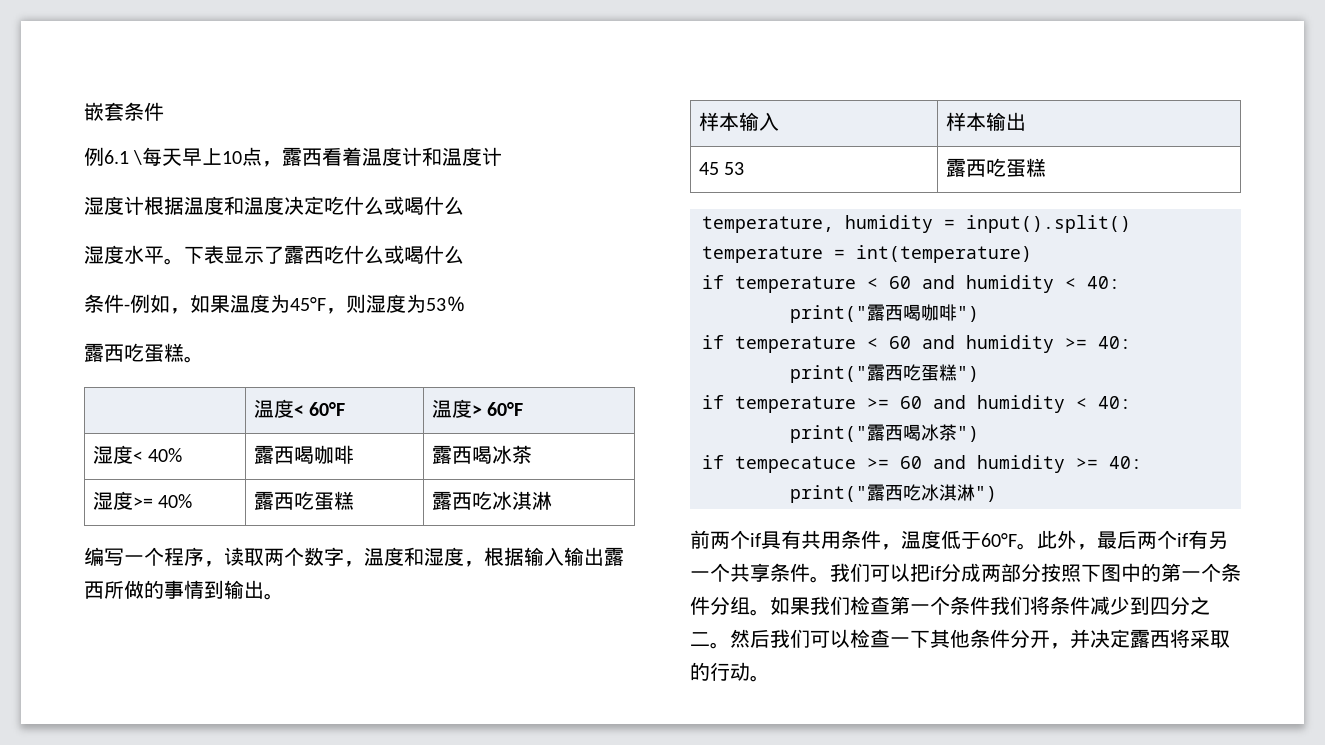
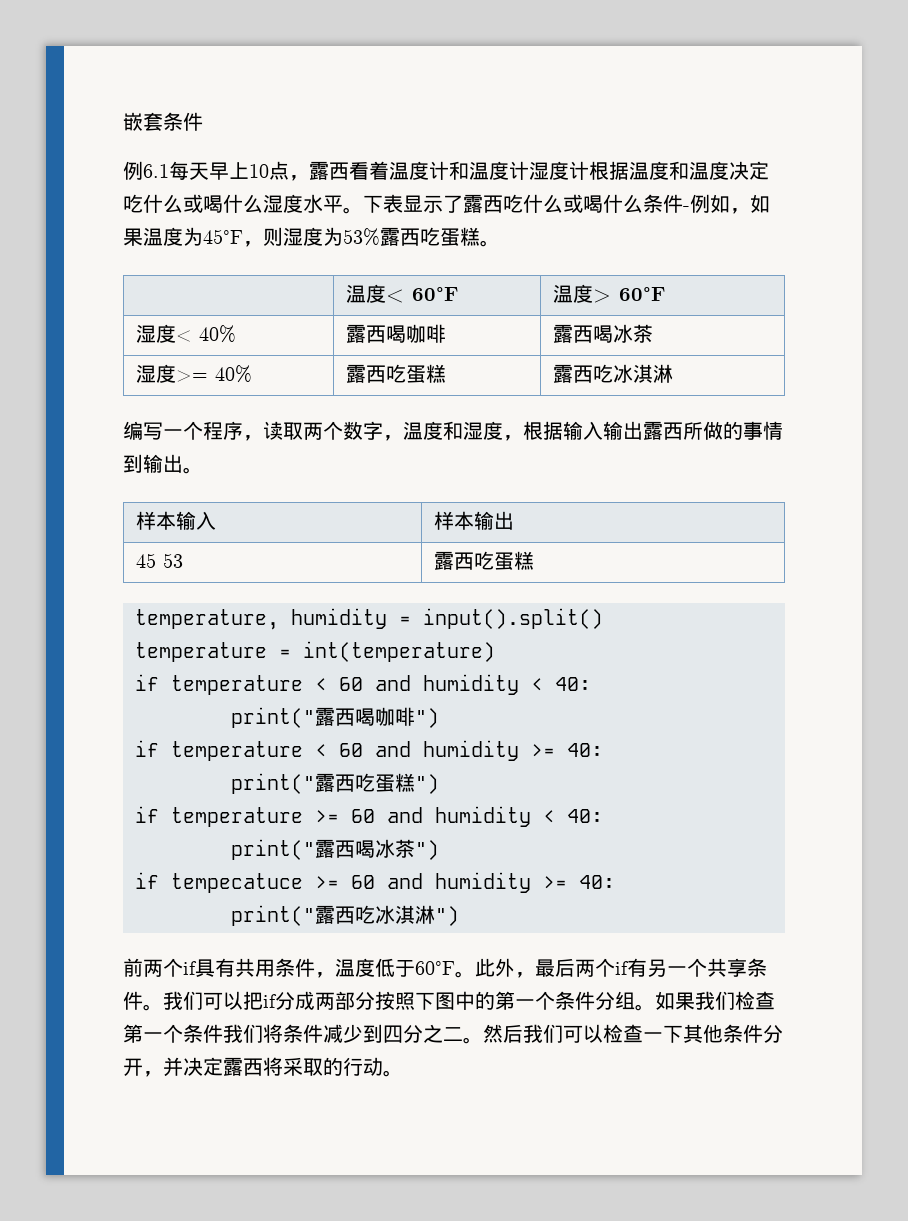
- 例6.1 \每天早上10点，露西看着温度计和温度计
- 湿度计根据温度和温度决定吃什么或喝什么
- 湿度水平。
+ 例6.1每天早上10点，露西看着温度计和温度计湿度计根据温度和温度决定吃什么或喝什么湿度水平。
- 下表显示了露西吃什么或喝什么
- 条件-例如，如果温度为45°F，则湿度为53％
- 露西吃蛋糕。
+ 下表显示了露西吃什么或喝什么条件-例如，如果温度为45°F，则湿度为53%露西吃蛋糕。

